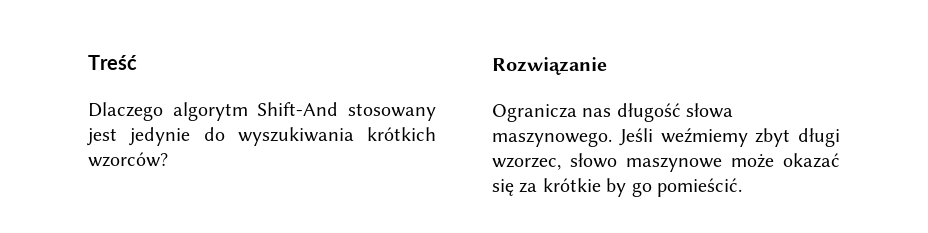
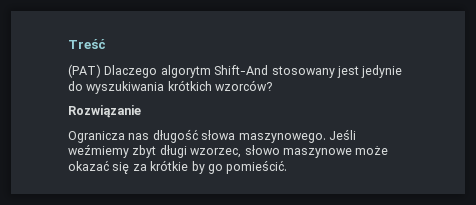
- Dlaczego algorytm Shift-And stosowany jest jedynie do wyszukiwania krótkich wzorców?
+ (PAT) Dlaczego algorytm Shift-And stosowany jest jedynie do wyszukiwania krótkich wzorców?

